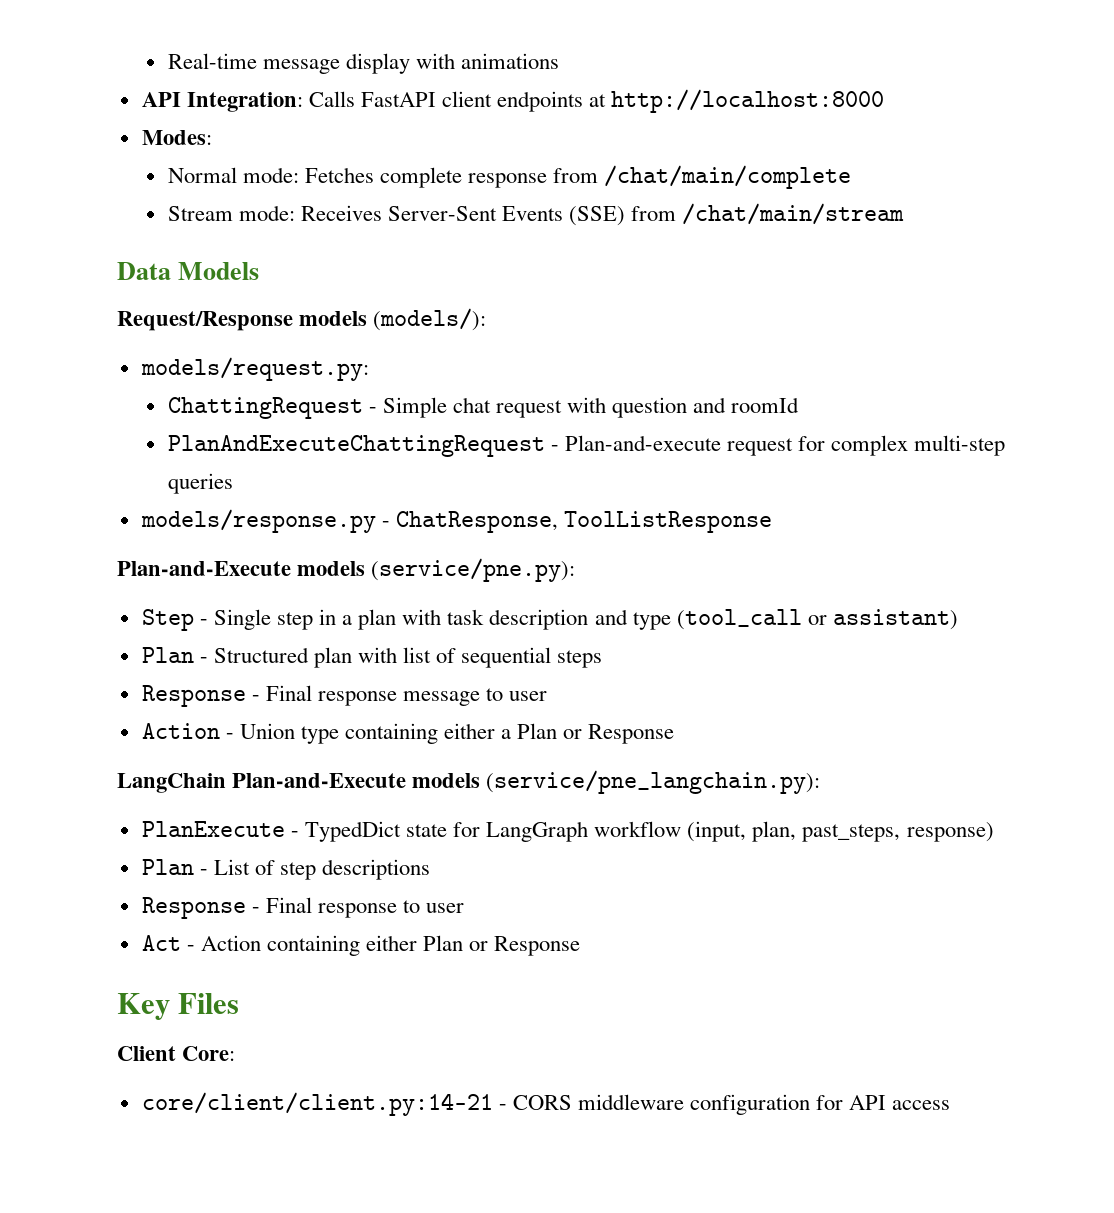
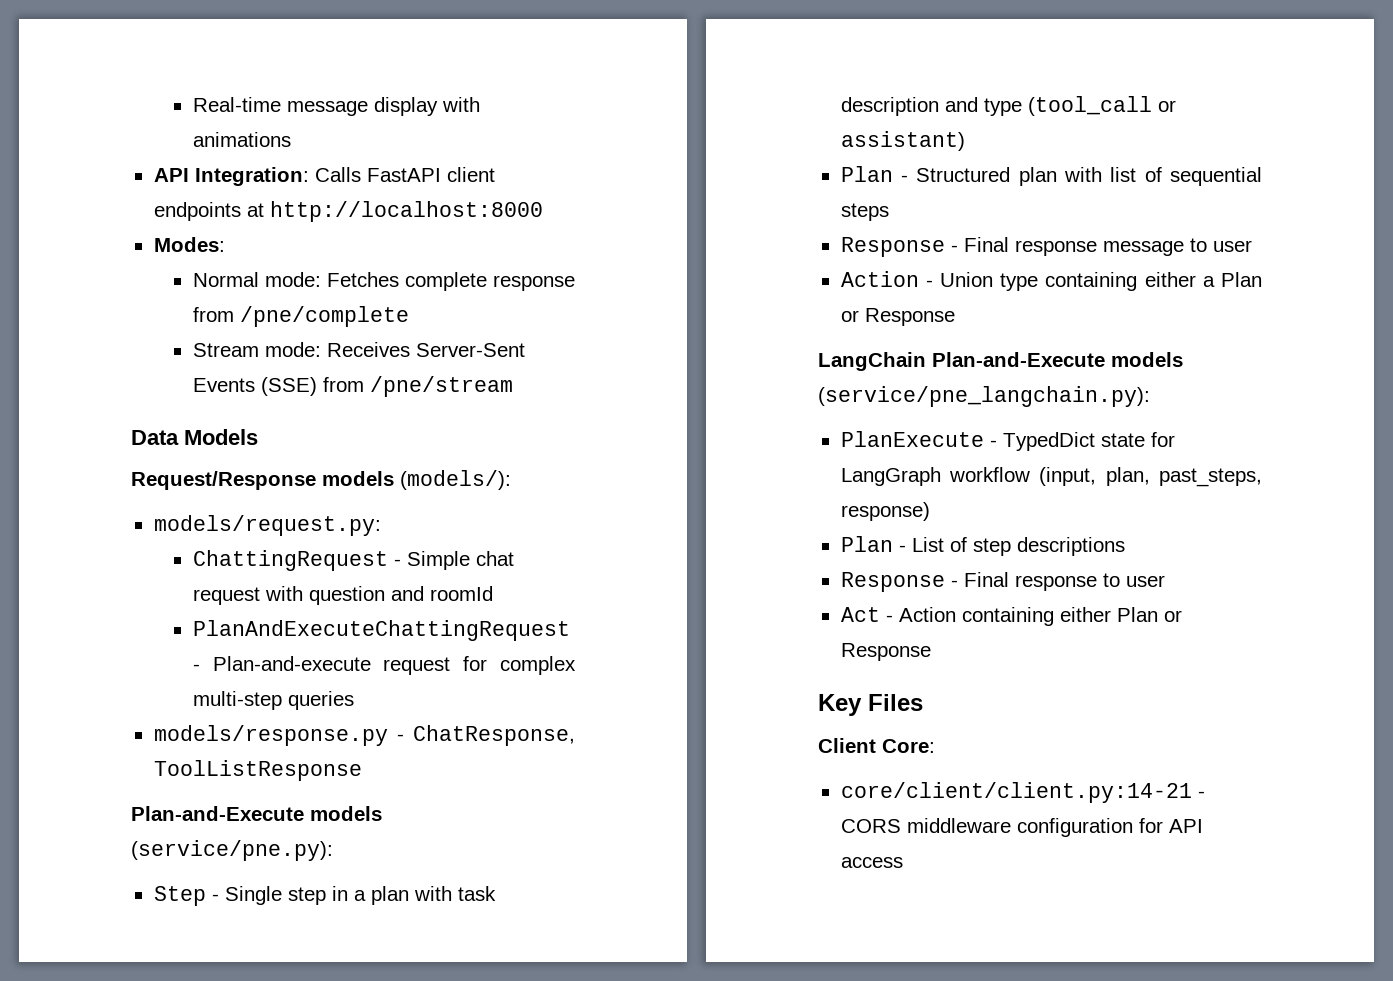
- Normal mode: Fetches complete response from /chat/main/complete
+ Normal mode: Fetches complete response from /pne/complete
- Stream mode: Receives Server-Sent Events (SSE) from /chat/main/stream
+ Stream mode: Receives Server-Sent Events (SSE) from /pne/stream

